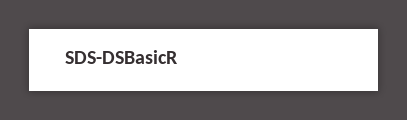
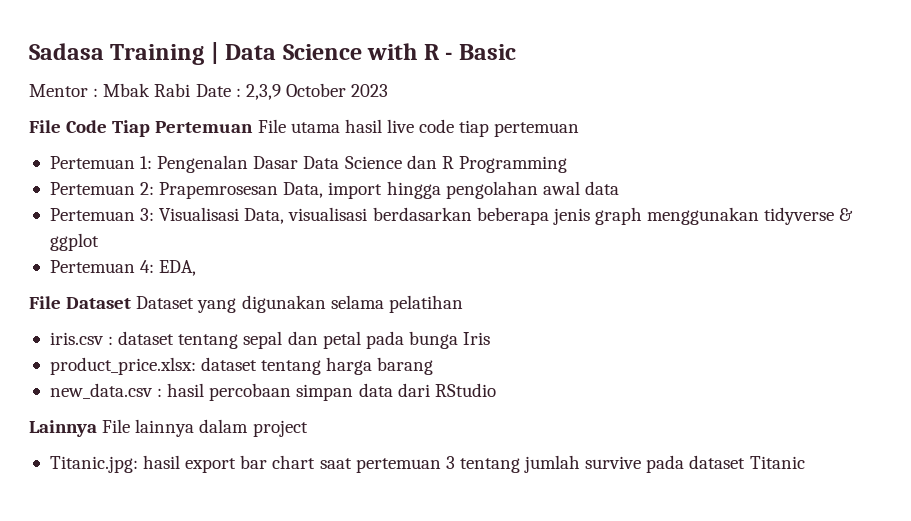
- SDS-DSBasicR
+ Sadasa Training | Data Science with R - Basic
+ Mentor : Mbak Rabi Date : 2,3,9 October 2023
+ File Code Tiap Pertemuan File utama hasil live code tiap pertemuan
+ Pertemuan 1: Pengenalan Dasar Data Science dan R Programming
+ Pertemuan 2: Prapemrosesan Data, import hingga pengolahan awal data
+ Pertemuan 3: Visualisasi Data, visualisasi berdasarkan beberapa jenis graph menggunakan tidyverse & ggplot
+ Pertemuan 4: EDA,
+ File Dataset Dataset yang digunakan selama pelatihan
+ iris.csv : dataset tentang sepal dan petal pada bunga Iris
+ product_price.xlsx: dataset tentang harga barang
+ new_data.csv : hasil percobaan simpan data dari RStudio
+ Lainnya File lainnya dalam project
+ Titanic.jpg: hasil export bar chart saat pertemuan 3 tentang jumlah survive pada dataset Titanic

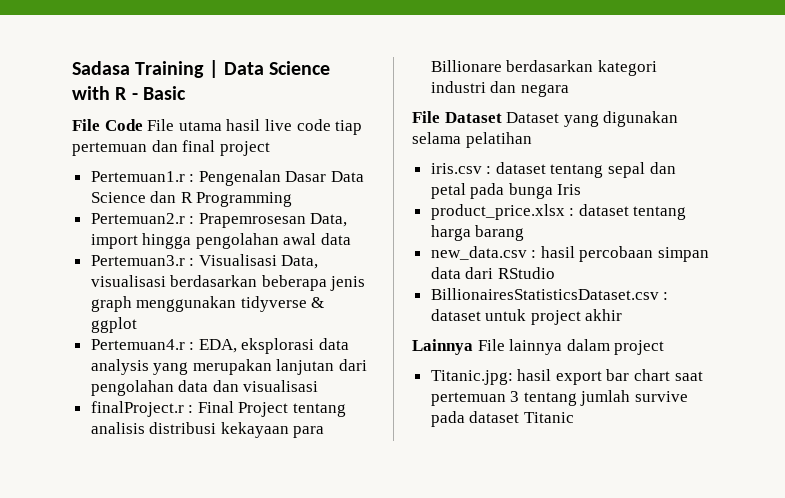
- Mentor : Mbak Rabi Date : 2,3,9 October 2023
- File Code Tiap Pertemuan File utama hasil live code tiap pertemuan
- Pertemuan 1: Pengenalan Dasar Data Science dan R Programming
+ File Code File utama hasil live code tiap pertemuan dan final project
+ Pertemuan1.r : Pengenalan Dasar Data Science dan R Programming
- Pertemuan 2: Prapemrosesan Data, import hingga pengolahan awal data
+ Pertemuan2.r : Prapemrosesan Data, import hingga pengolahan awal data
- Pertemuan 3: Visualisasi Data, visualisasi berdasarkan beberapa jenis graph menggunakan tidyverse & ggplot
+ Pertemuan3.r : Visualisasi Data, visualisasi berdasarkan beberapa jenis graph menggunakan tidyverse & ggplot
- Pertemuan 4: EDA,
+ Pertemuan4.r : EDA, eksplorasi data analysis yang merupakan lanjutan dari pengolahan data dan visualisasi
+ finalProject.r : Final Project tentang analisis distribusi kekayaan para Billionare berdasarkan kategori industri dan negara
- product_price.xlsx: dataset tentang harga barang
+ product_price.xlsx : dataset tentang harga barang
+ BillionairesStatisticsDataset.csv : dataset untuk project akhir

